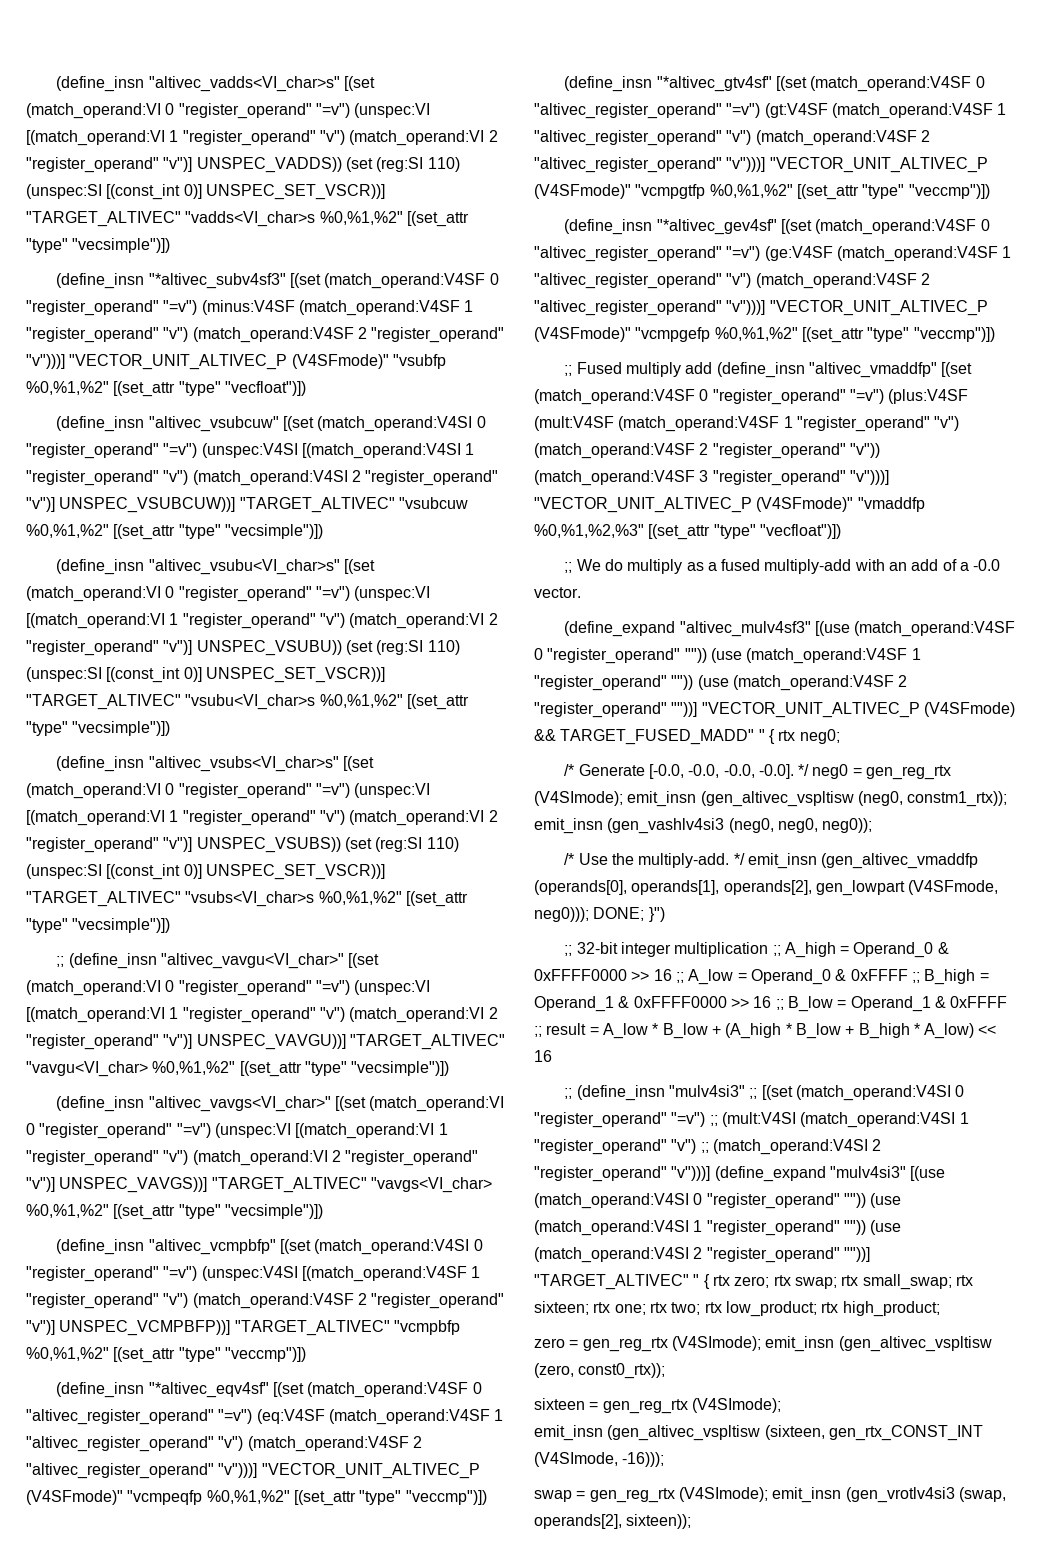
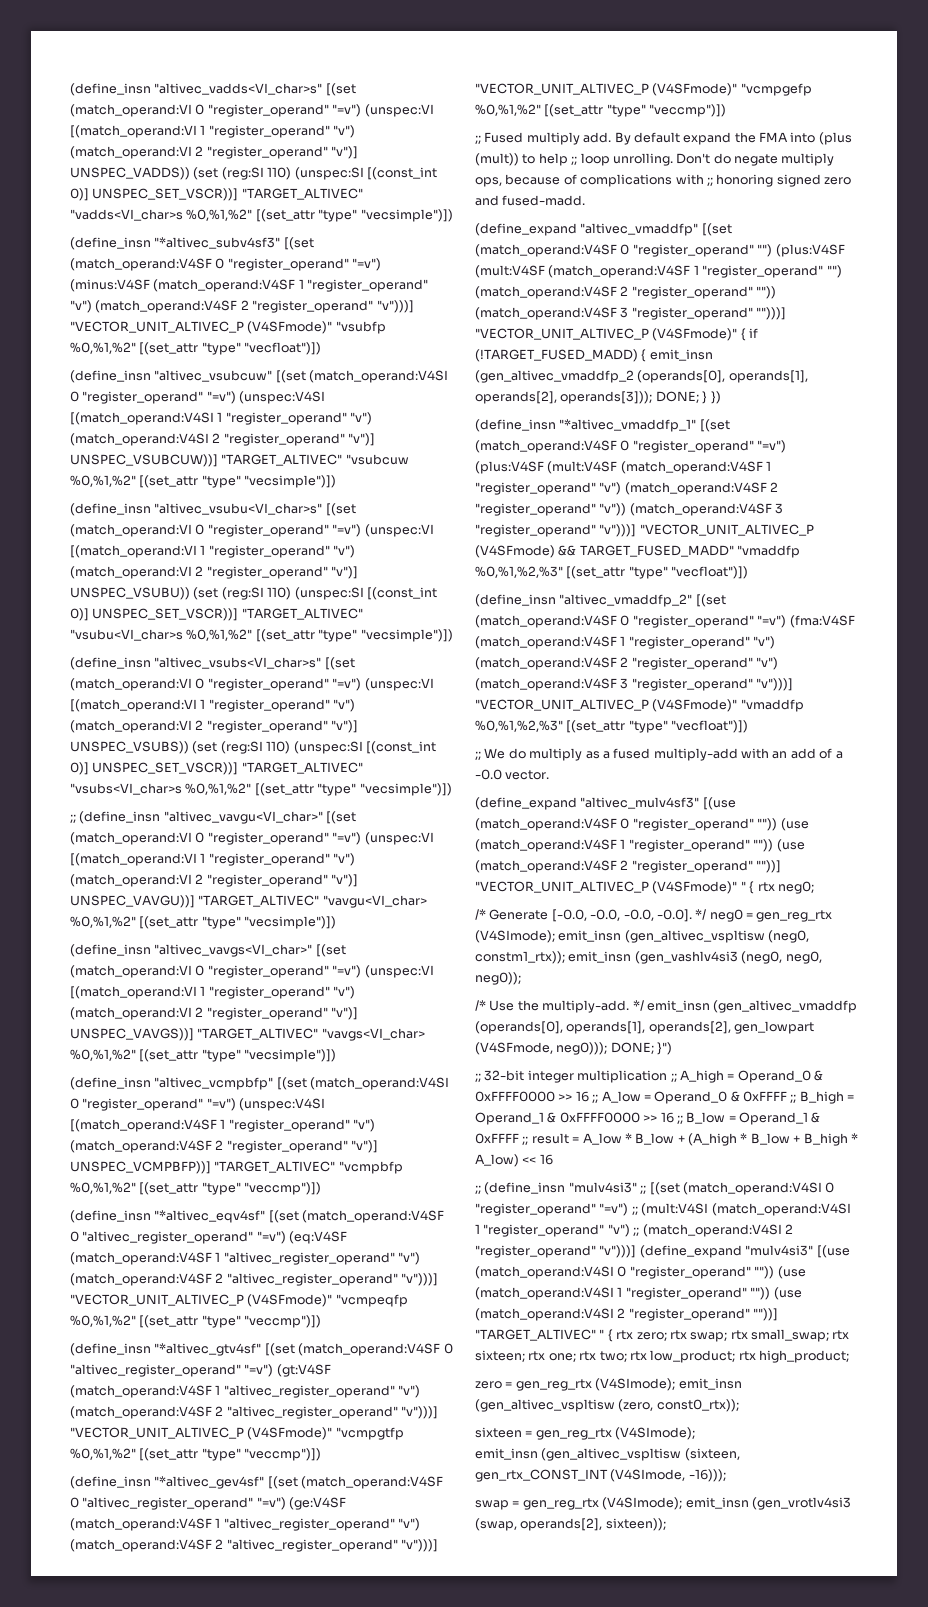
- ;; Fused multiply add (define_insn "altivec_vmaddfp" [(set (match_operand:V4SF 0 "register_operand" "=v") (plus:V4SF (mult:V4SF (match_operand:V4SF 1 "register_operand" "v") (match_operand:V4SF 2 "register_operand" "v")) (match_operand:V4SF 3 "register_operand" "v")))] "VECTOR_UNIT_ALTIVEC_P (V4SFmode)" "vmaddfp %0,%1,%2,%3" [(set_attr "type" "vecfloat")])
+ ;; Fused multiply add. By default expand the FMA into (plus (mult)) to help ;; loop unrolling. Don't do negate multiply ops, because of complications with ;; honoring signed zero and fused-madd.
+ (define_expand "altivec_vmaddfp" [(set (match_operand:V4SF 0 "register_operand" "") (plus:V4SF (mult:V4SF (match_operand:V4SF 1 "register_operand" "") (match_operand:V4SF 2 "register_operand" "")) (match_operand:V4SF 3 "register_operand" "")))] "VECTOR_UNIT_ALTIVEC_P (V4SFmode)" { if (!TARGET_FUSED_MADD) { emit_insn (gen_altivec_vmaddfp_2 (operands[0], operands[1], operands[2], operands[3])); DONE; } })
+ (define_insn "*altivec_vmaddfp_1" [(set (match_operand:V4SF 0 "register_operand" "=v") (plus:V4SF (mult:V4SF (match_operand:V4SF 1 "register_operand" "v") (match_operand:V4SF 2 "register_operand" "v")) (match_operand:V4SF 3 "register_operand" "v")))] "VECTOR_UNIT_ALTIVEC_P (V4SFmode) && TARGET_FUSED_MADD" "vmaddfp %0,%1,%2,%3" [(set_attr "type" "vecfloat")])
+ (define_insn "altivec_vmaddfp_2" [(set (match_operand:V4SF 0 "register_operand" "=v") (fma:V4SF (match_operand:V4SF 1 "register_operand" "v") (match_operand:V4SF 2 "register_operand" "v") (match_operand:V4SF 3 "register_operand" "v")))] "VECTOR_UNIT_ALTIVEC_P (V4SFmode)" "vmaddfp %0,%1,%2,%3" [(set_attr "type" "vecfloat")])
- (define_expand "altivec_mulv4sf3" [(use (match_operand:V4SF 0 "register_operand" "")) (use (match_operand:V4SF 1 "register_operand" "")) (use (match_operand:V4SF 2 "register_operand" ""))] "VECTOR_UNIT_ALTIVEC_P (V4SFmode) && TARGET_FUSED_MADD" " { rtx neg0;
+ (define_expand "altivec_mulv4sf3" [(use (match_operand:V4SF 0 "register_operand" "")) (use (match_operand:V4SF 1 "register_operand" "")) (use (match_operand:V4SF 2 "register_operand" ""))] "VECTOR_UNIT_ALTIVEC_P (V4SFmode)" " { rtx neg0;

